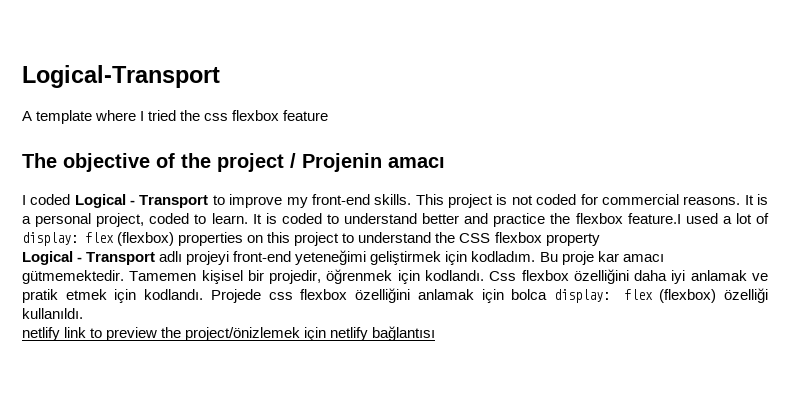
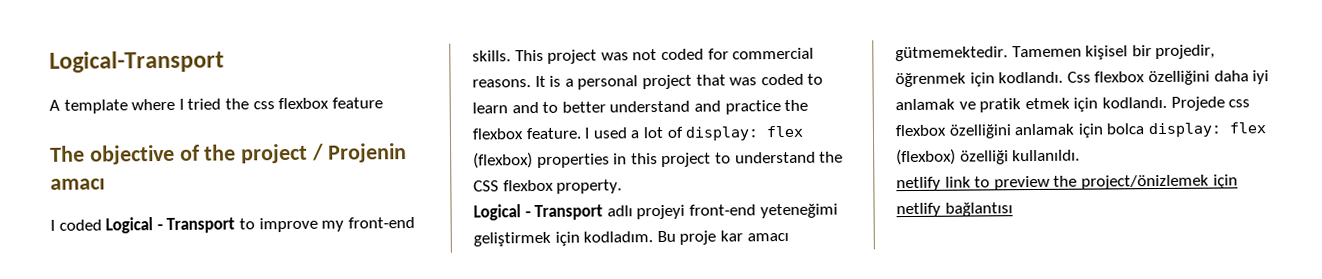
- This project is not coded for commercial reasons.
+ This project was not coded for commercial reasons.
- It is a personal project, coded to learn. It is coded to understand better and practice the flexbox feature.I used a lot of display: flex (flexbox) properties on this project to understand the CSS flexbox property
+ It is a personal project that was coded to learn and to better understand and practice the flexbox feature. I used a lot of display: flex (flexbox) properties in this project to understand the CSS flexbox property.

